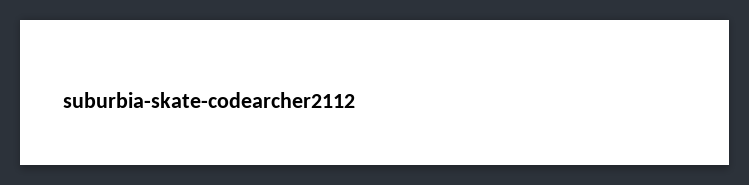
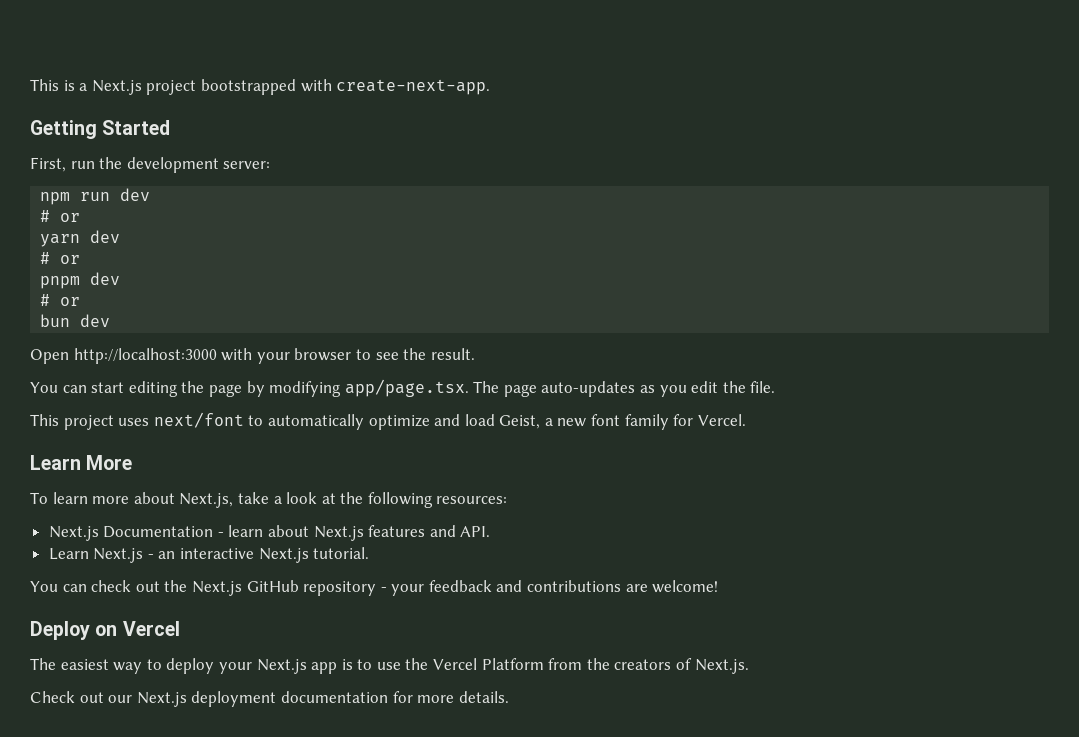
- suburbia-skate-codearcher2112
+ This is a Next.js project bootstrapped with create-next-app.
+ Getting Started
+ First, run the development server:
+ npm run dev
+ # or
+ yarn dev
+ # or
+ pnpm dev
+ # or
+ bun dev
+ Open http://localhost:3000 with your browser to see the result.
+ You can start editing the page by modifying app/page.tsx. The page auto-updates as you edit the file.
+ This project uses next/font to automatically optimize and load Geist, a new font family for Vercel.
+ Learn More
+ To learn more about Next.js, take a look at the following resources:
+ Next.js Documentation - learn about Next.js features and API.
+ Learn Next.js - an interactive Next.js tutorial.
+ You can check out the Next.js GitHub repository - your feedback and contributions are welcome!
+ Deploy on Vercel
+ The easiest way to deploy your Next.js app is to use the Vercel Platform from the creators of Next.js.
+ Check out our Next.js deployment documentation for more details.

